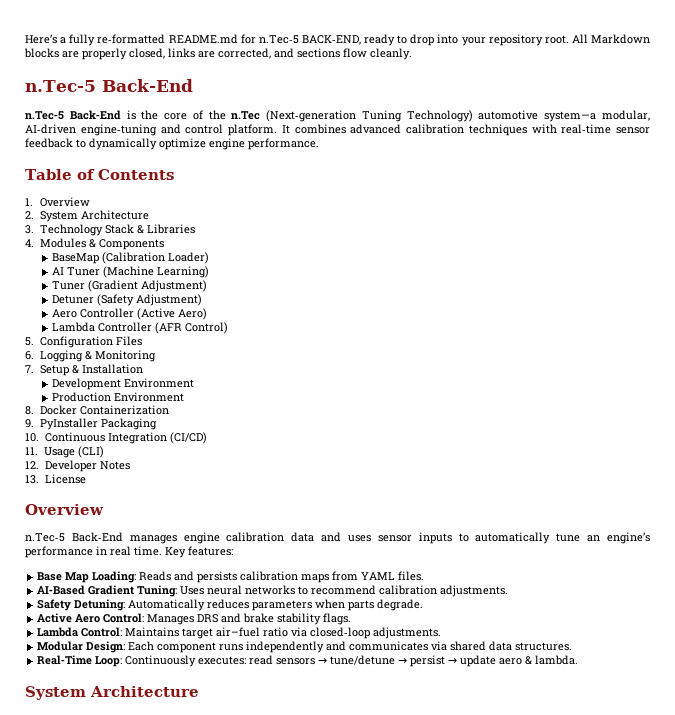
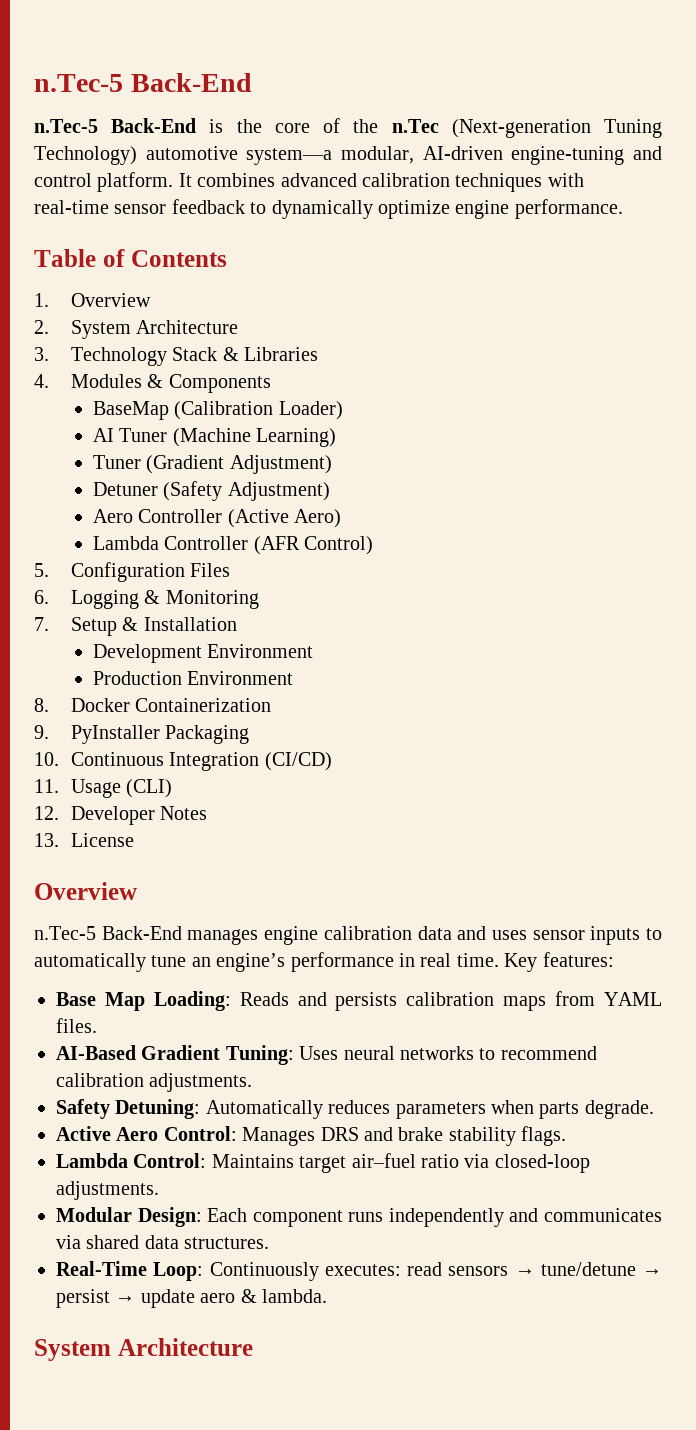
- Here’s a fully re‑formatted README.md for n.Tec‑5 BACK‑END, ready to drop into your repository root. All Markdown blocks are properly closed, links are corrected, and sections flow cleanly.

